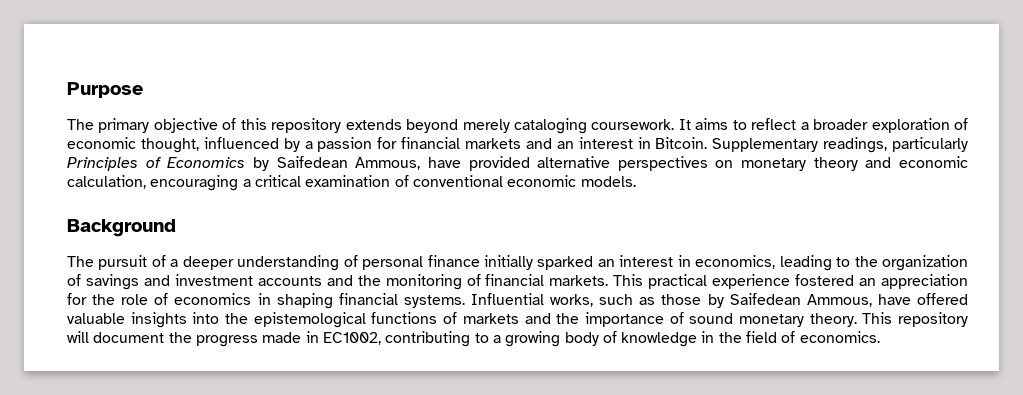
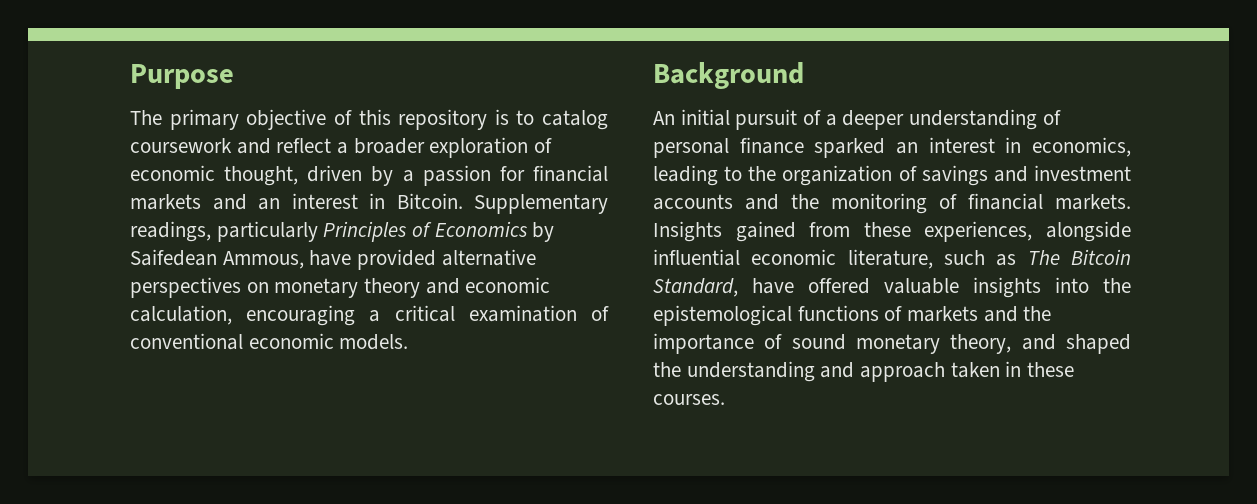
- The primary objective of this repository extends beyond merely cataloging coursework. It aims to reflect a broader exploration of economic thought, influenced by a passion for financial markets and an interest in Bitcoin.
+ The primary objective of this repository is to catalog coursework and reflect a broader exploration of economic thought, driven by a passion for financial markets and an interest in Bitcoin.
- The pursuit of a deeper understanding of personal finance initially sparked an interest in economics, leading to the organization of savings and investment accounts and the monitoring of financial markets.
+ An initial pursuit of a deeper understanding of personal finance sparked an interest in economics, leading to the organization of savings and investment accounts and the monitoring of financial markets.
- This practical experience fostered an appreciation for the role of economics in shaping financial systems. Influential works, such as those by Saifedean Ammous, have offered valuable insights into the epistemological functions of markets and the importance of sound monetary theory. This repository will document the progress made in EC1002, contributing to a growing body of knowledge in the field of economics.
+ Insights gained from these experiences, alongside influential economic literature, such as The Bitcoin Standard, have offered valuable insights into the epistemological functions of markets and the importance of sound monetary theory, and shaped the understanding and approach taken in these courses.

